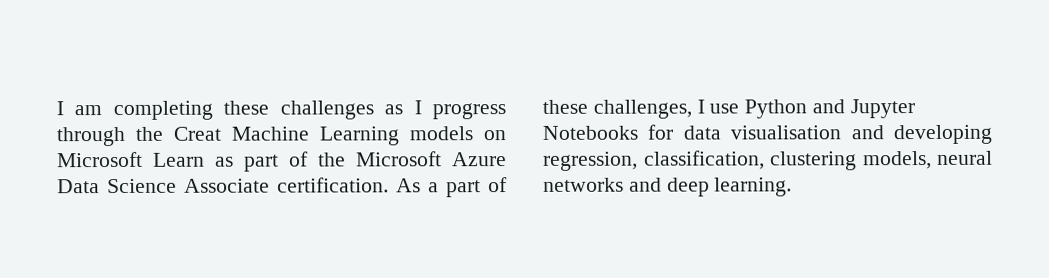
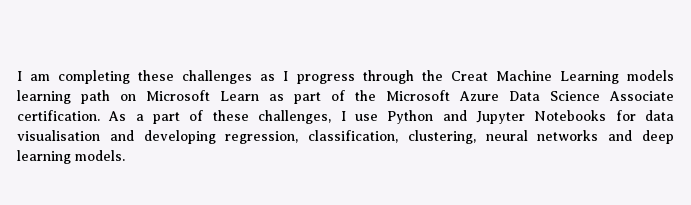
- I am completing these challenges as I progress through the Creat Machine Learning models on Microsoft Learn as part of the Microsoft Azure Data Science Associate certification.
+ I am completing these challenges as I progress through the Creat Machine Learning models learning path on Microsoft Learn as part of the Microsoft Azure Data Science Associate certification.
- As a part of these challenges, I use Python and Jupyter Notebooks for data visualisation and developing regression, classification, clustering models, neural networks and deep learning.
+ As a part of these challenges, I use Python and Jupyter Notebooks for data visualisation and developing regression, classification, clustering, neural networks and deep learning models.

